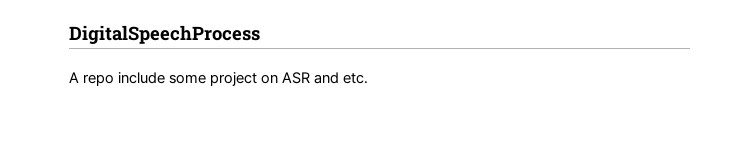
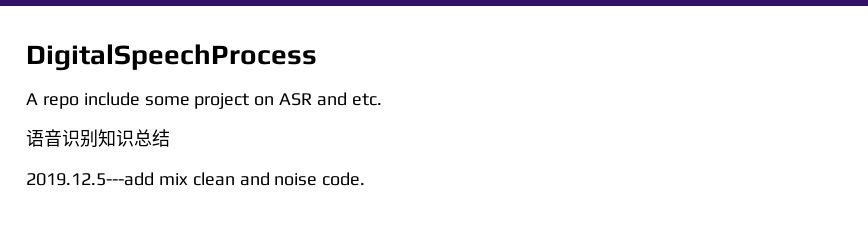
+ 语音识别知识总结
+ 2019.12.5---add mix clean and noise code.

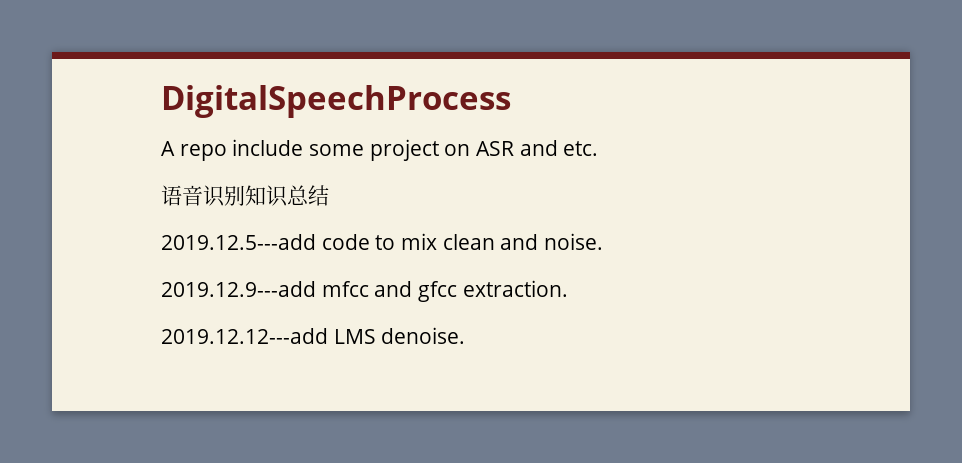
- 2019.12.5---add mix clean and noise code.
+ 2019.12.5---add code to mix clean and noise.
+ 2019.12.9---add mfcc and gfcc extraction.
+ 2019.12.12---add LMS denoise.

